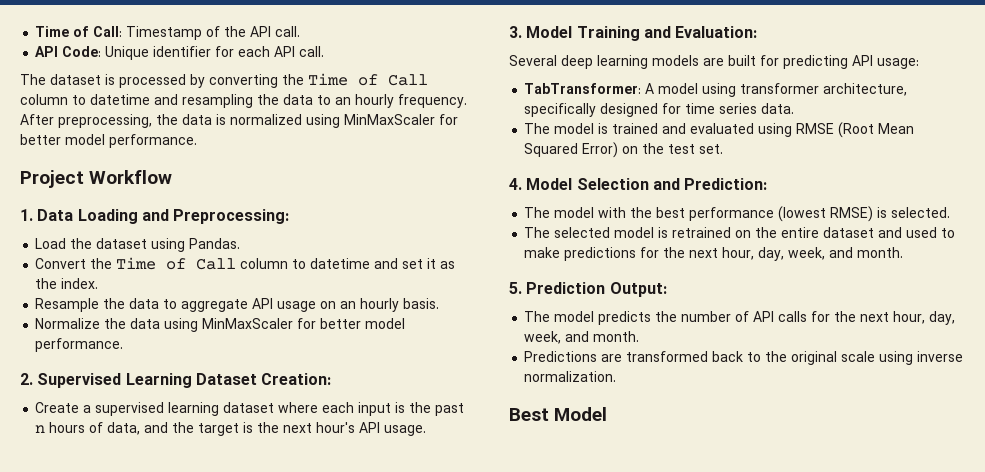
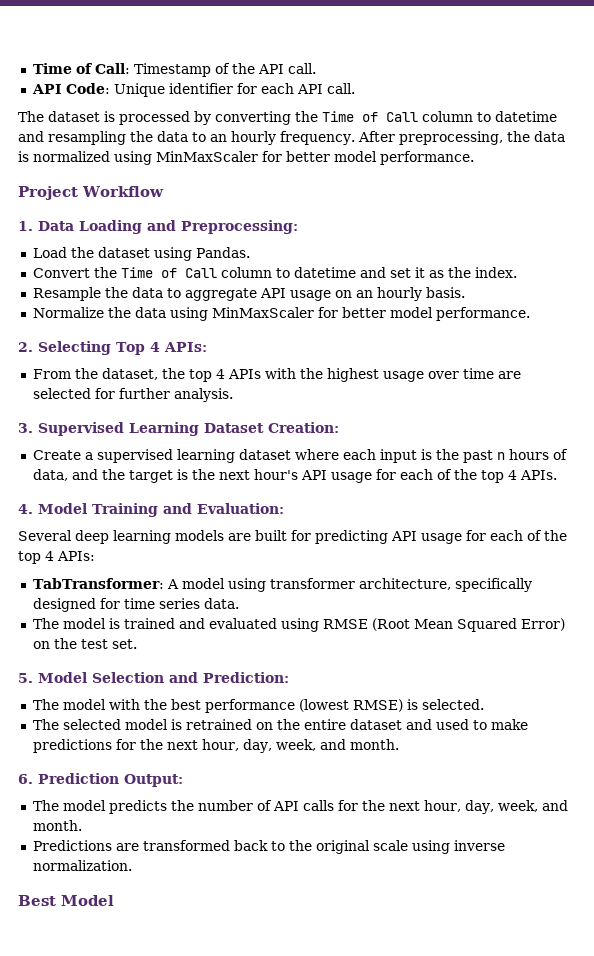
- 2. Supervised Learning Dataset Creation:
+ 2. Selecting Top 4 APIs:
+ From the dataset, the top 4 APIs with the highest usage over time are selected for further analysis.
+ 3. Supervised Learning Dataset Creation:
- Create a supervised learning dataset where each input is the past n hours of data, and the target is the next hour's API usage.
- 3. Model Training and Evaluation:
+ Create a supervised learning dataset where each input is the past n hours of data, and the target is the next hour's API usage for each of the top 4 APIs.
+ 4. Model Training and Evaluation:
- Several deep learning models are built for predicting API usage:
+ Several deep learning models are built for predicting API usage for each of the top 4 APIs:
- 4. Model Selection and Prediction:
+ 5. Model Selection and Prediction:
- 5. Prediction Output:
+ 6. Prediction Output:

